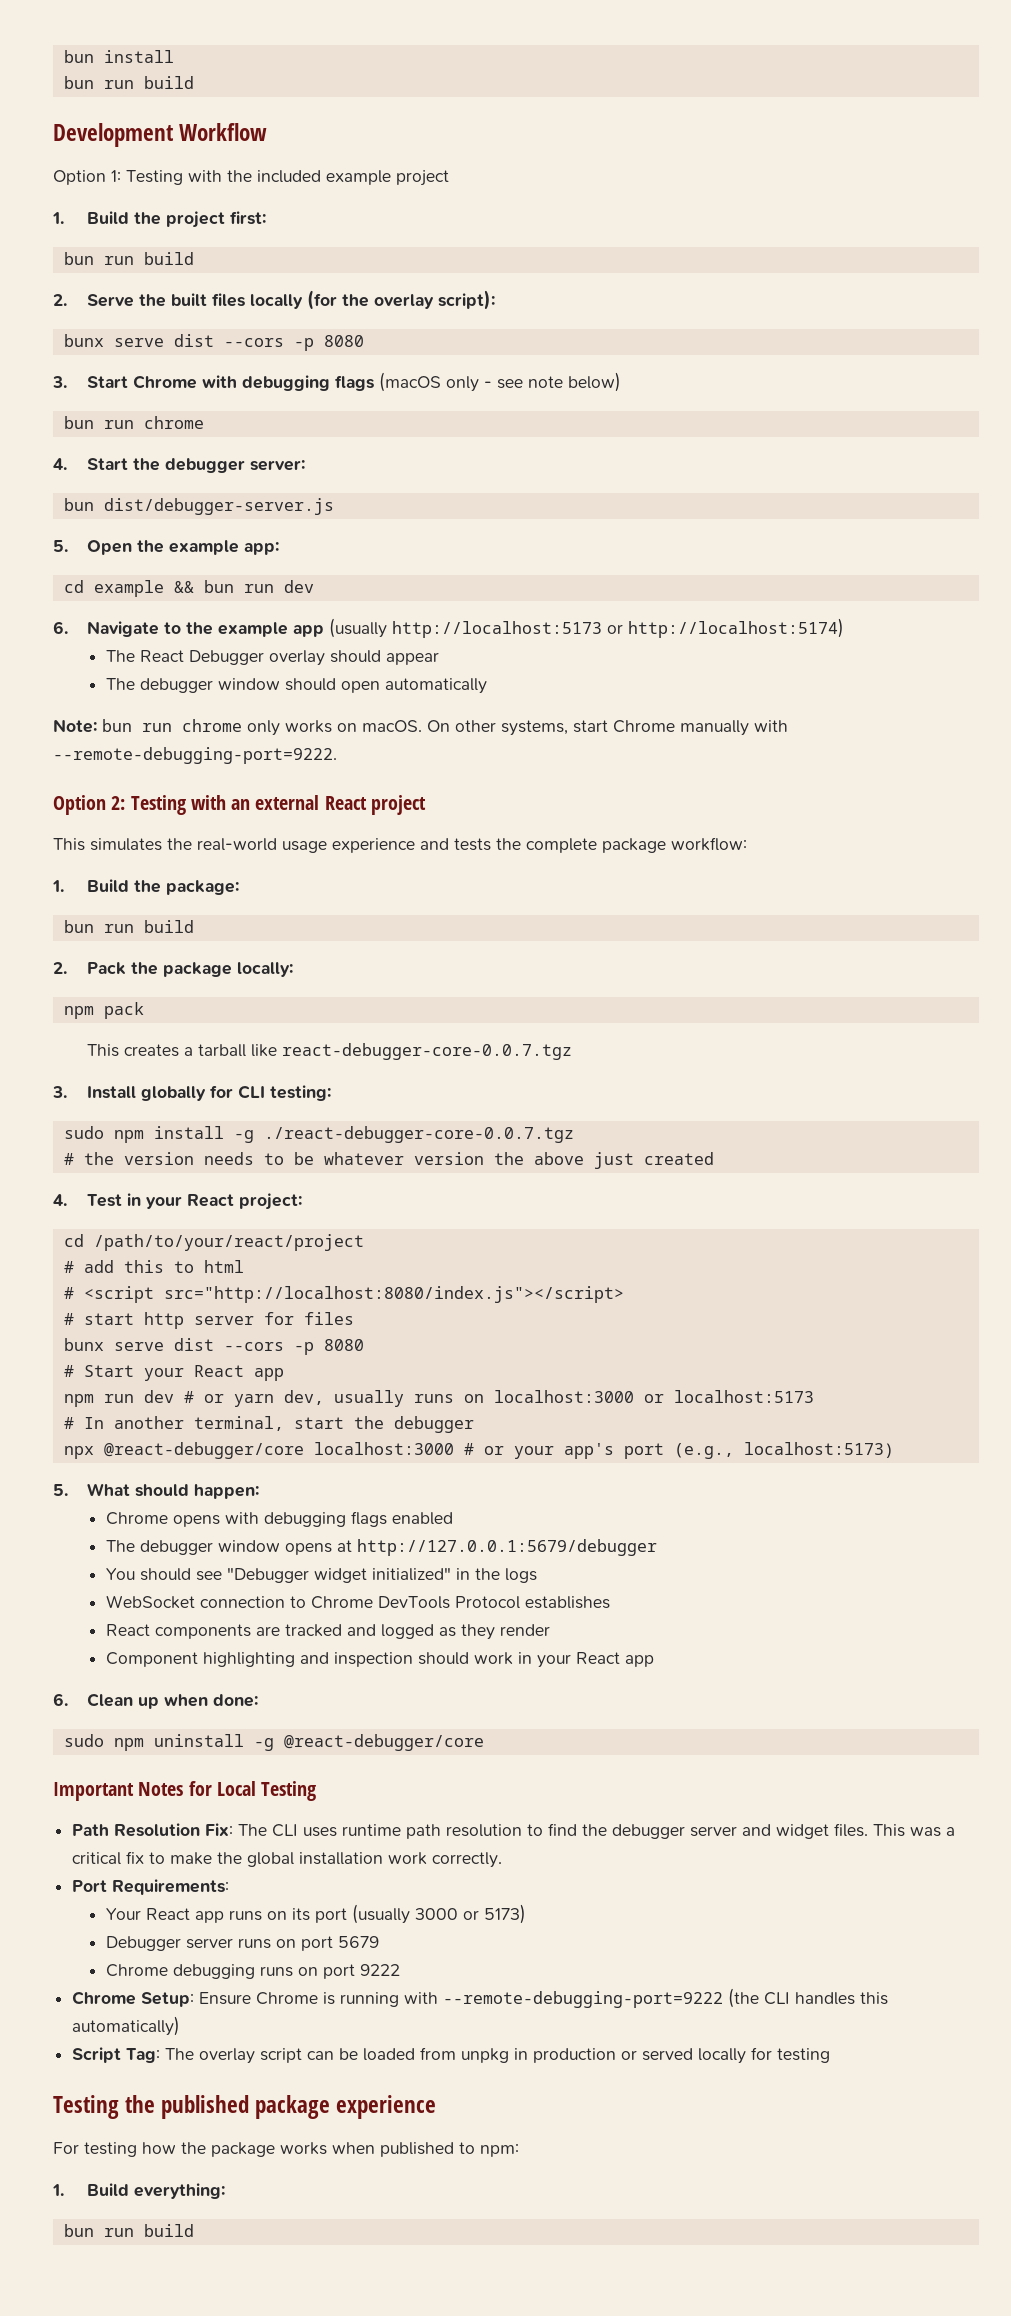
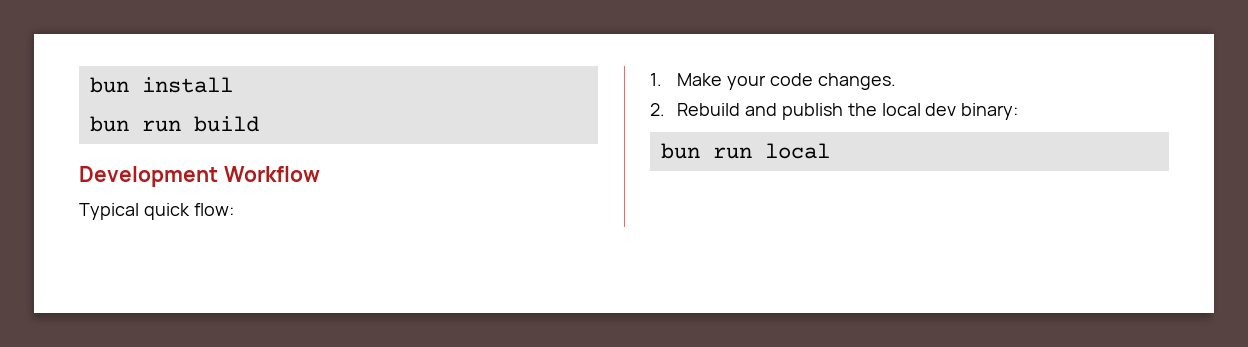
- Option 1: Testing with the included example project
- 1. Build the project first:
- bun run build
- 2. Serve the built files locally (for the overlay script):
- bunx serve dist --cors -p 8080
- 3. Start Chrome with debugging flags (macOS only - see note below)
- bun run chrome
- 4. Start the debugger server:
- bun dist/debugger-server.js
- 5. Open the example app:
- cd example && bun run dev
- 6. Navigate to the example app (usually http://localhost:5173 or http://localhost:5174)
- The React Debugger overlay should appear
- The debugger window should open automatically
- Note: bun run chrome only works on macOS. On other systems, start Chrome manually with --remote-debugging-port=9222.
- Option 2: Testing with an external React project
- This simulates the real-world usage experience and tests the complete package workflow:
- 1. Build the package:
- bun run build
- 2. Pack the package locally:
- npm pack
- This creates a tarball like react-debugger-core-0.0.7.tgz
- 3. Install globally for CLI testing:
- sudo npm install -g ./react-debugger-core-0.0.7.tgz
- # the version needs to be whatever version the above just created
- 4. Test in your React project:
- cd /path/to/your/react/project
- # add this to html
- # <script src="http://localhost:8080/index.js"></script>
- # start http server for files
- bunx serve dist --cors -p 8080
- # Start your React app
- npm run dev # or yarn dev, usually runs on localhost:3000 or localhost:5173
- # In another terminal, start the debugger
- npx @react-debugger/core localhost:3000 # or your app's port (e.g., localhost:5173)
- 5. What should happen:
- Chrome opens with debugging flags enabled
- The debugger window opens at http://127.0.0.1:5679/debugger
- You should see "Debugger widget initialized" in the logs
- WebSocket connection to Chrome DevTools Protocol establishes
- React components are tracked and logged as they render
- Component highlighting and inspection should work in your React app
- 6. Clean up when done:
- sudo npm uninstall -g @react-debugger/core
- Important Notes for Local Testing
- Path Resolution Fix: The CLI uses runtime path resolution to find the debugger server and widget files. This was a critical fix to make the global installation work correctly.
- Port Requirements:
- Your React app runs on its port (usually 3000 or 5173)
- Debugger server runs on port 5679
- Chrome debugging runs on port 9222
- Chrome Setup: Ensure Chrome is running with --remote-debugging-port=9222 (the CLI handles this automatically)
- Script Tag: The overlay script can be loaded from unpkg in production or served locally for testing
- Testing the published package experience
- For testing how the package works when published to npm:
- 1. Build everything:
- bun run build
+ Typical quick flow:
+ 1. Make your code changes.
+ 2. Rebuild and publish the local dev binary:
+ bun run local

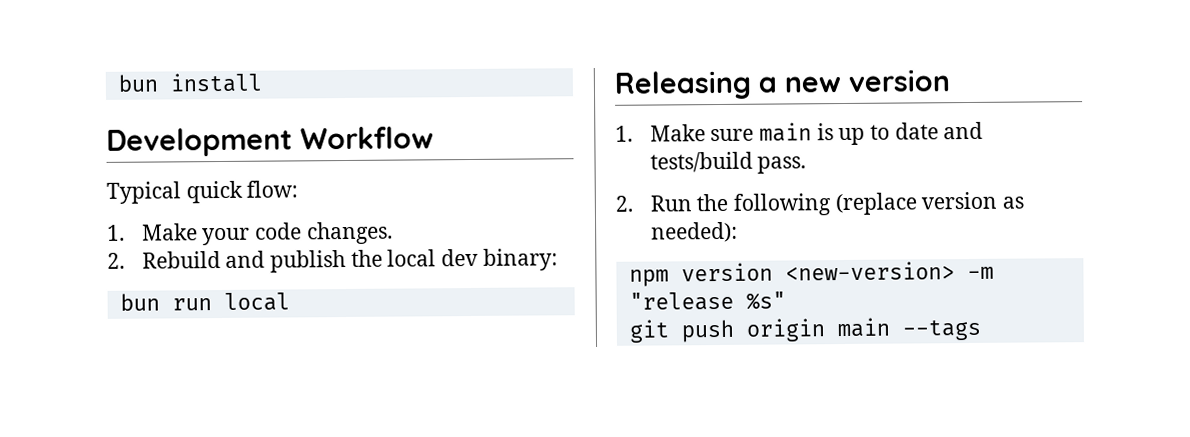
- bun run build
+ Releasing a new version
+ 1. Make sure main is up to date and tests/build pass.
+ 2. Run the following (replace version as needed):
+ npm version <new-version> -m "release %s"
+ git push origin main --tags

